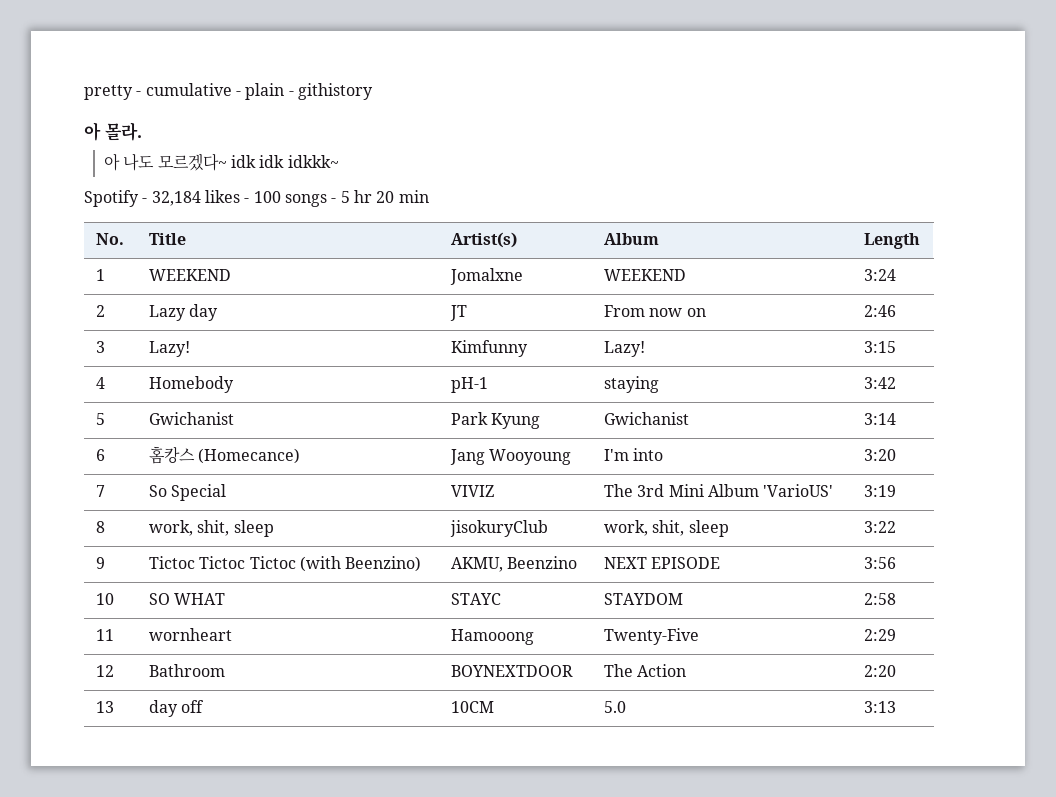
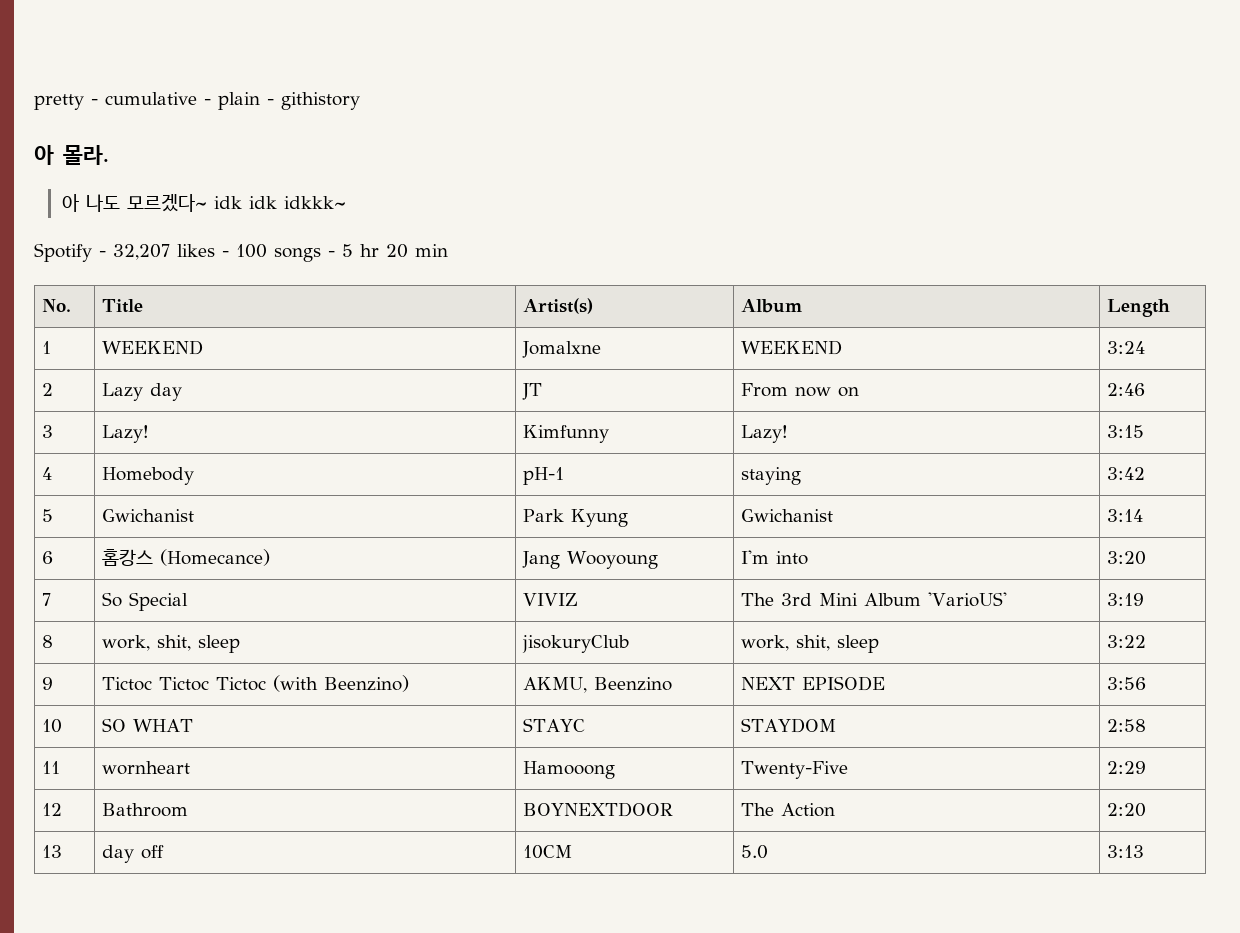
- Spotify - 32,184 likes - 100 songs - 5 hr 20 min
+ Spotify - 32,207 likes - 100 songs - 5 hr 20 min

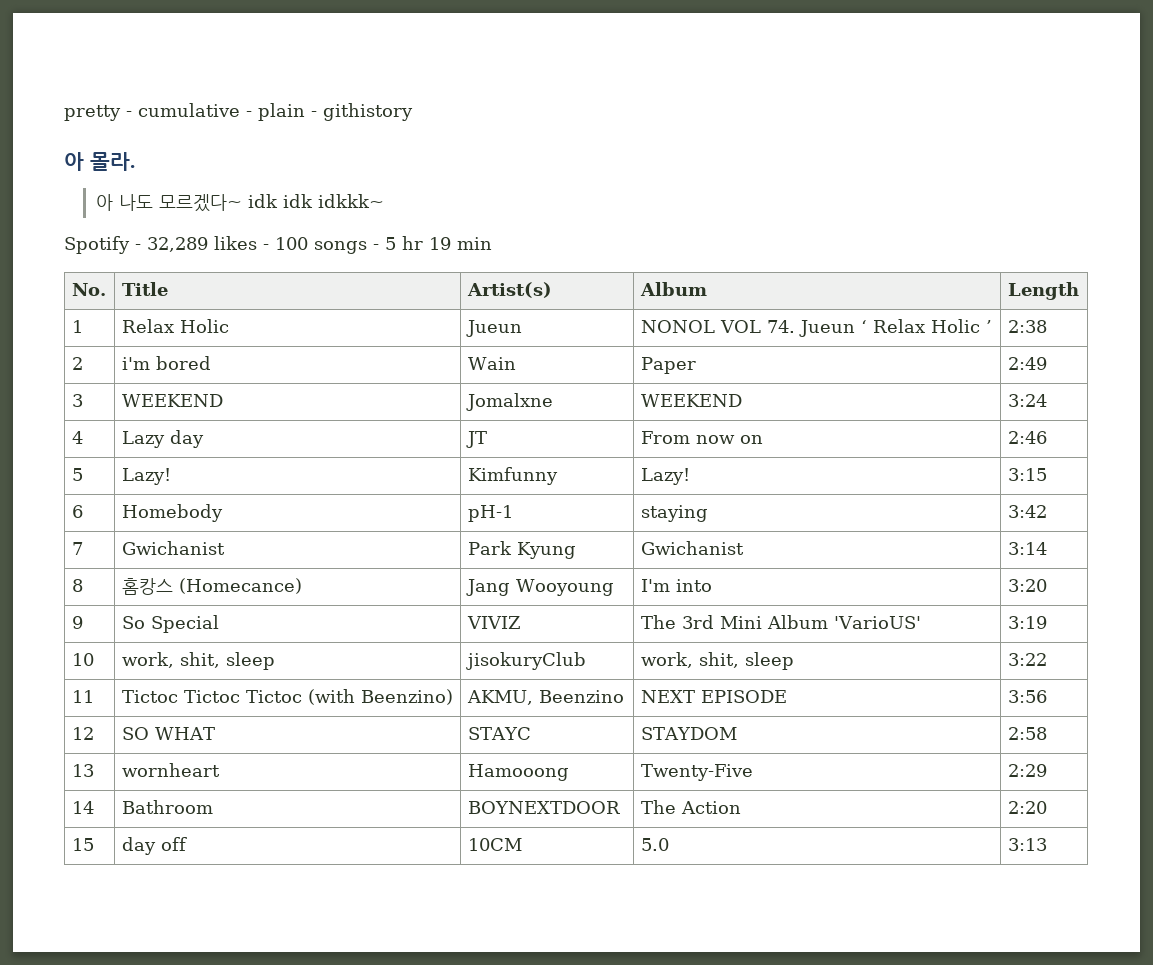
- Spotify - 32,207 likes - 100 songs - 5 hr 20 min
+ Spotify - 32,289 likes - 100 songs - 5 hr 19 min
- 1 | WEEKEND | Jomalxne | WEEKEND | 3:24
+ 1 | Relax Holic | Jueun | NONOL VOL 74. Jueun ‘ Relax Holic ’ | 2:38
+ 2 | i'm bored | Wain | Paper | 2:49
+ 3 | WEEKEND | Jomalxne | WEEKEND | 3:24
- 2 | Lazy day | JT | From now on | 2:46
+ 4 | Lazy day | JT | From now on | 2:46
- 3 | Lazy! | Kimfunny | Lazy! | 3:15
+ 5 | Lazy! | Kimfunny | Lazy! | 3:15
- 4 | Homebody | pH-1 | staying | 3:42
+ 6 | Homebody | pH-1 | staying | 3:42
- 5 | Gwichanist | Park Kyung | Gwichanist | 3:14
+ 7 | Gwichanist | Park Kyung | Gwichanist | 3:14
- 6 | 홈캉스 (Homecance) | Jang Wooyoung | I'm into | 3:20
+ 8 | 홈캉스 (Homecance) | Jang Wooyoung | I'm into | 3:20
- 7 | So Special | VIVIZ | The 3rd Mini Album 'VarioUS' | 3:19
+ 9 | So Special | VIVIZ | The 3rd Mini Album 'VarioUS' | 3:19
- 8 | work, shit, sleep | jisokuryClub | work, shit, sleep | 3:22
+ 10 | work, shit, sleep | jisokuryClub | work, shit, sleep | 3:22
- 9 | Tictoc Tictoc Tictoc (with Beenzino) | AKMU, Beenzino | NEXT EPISODE | 3:56
+ 11 | Tictoc Tictoc Tictoc (with Beenzino) | AKMU, Beenzino | NEXT EPISODE | 3:56
- 10 | SO WHAT | STAYC | STAYDOM | 2:58
+ 12 | SO WHAT | STAYC | STAYDOM | 2:58
- 11 | wornheart | Hamooong | Twenty-Five | 2:29
+ 13 | wornheart | Hamooong | Twenty-Five | 2:29
- 12 | Bathroom | BOYNEXTDOOR | The Action | 2:20
+ 14 | Bathroom | BOYNEXTDOOR | The Action | 2:20
- 13 | day off | 10CM | 5.0 | 3:13
+ 15 | day off | 10CM | 5.0 | 3:13

